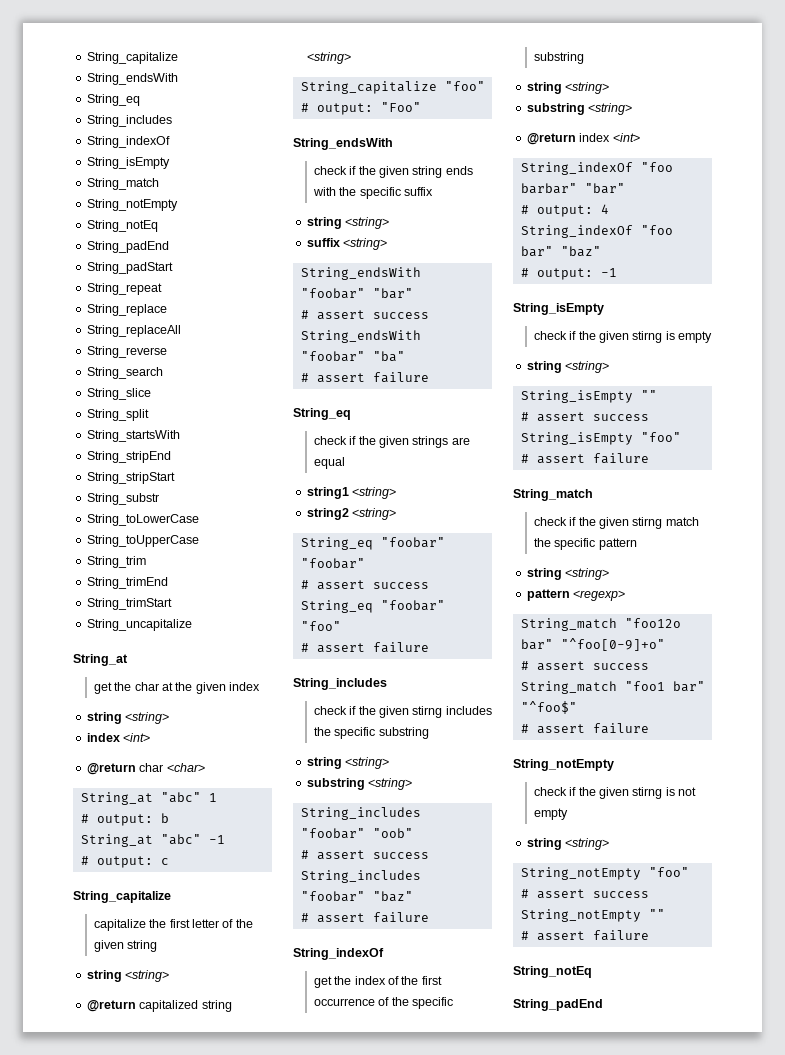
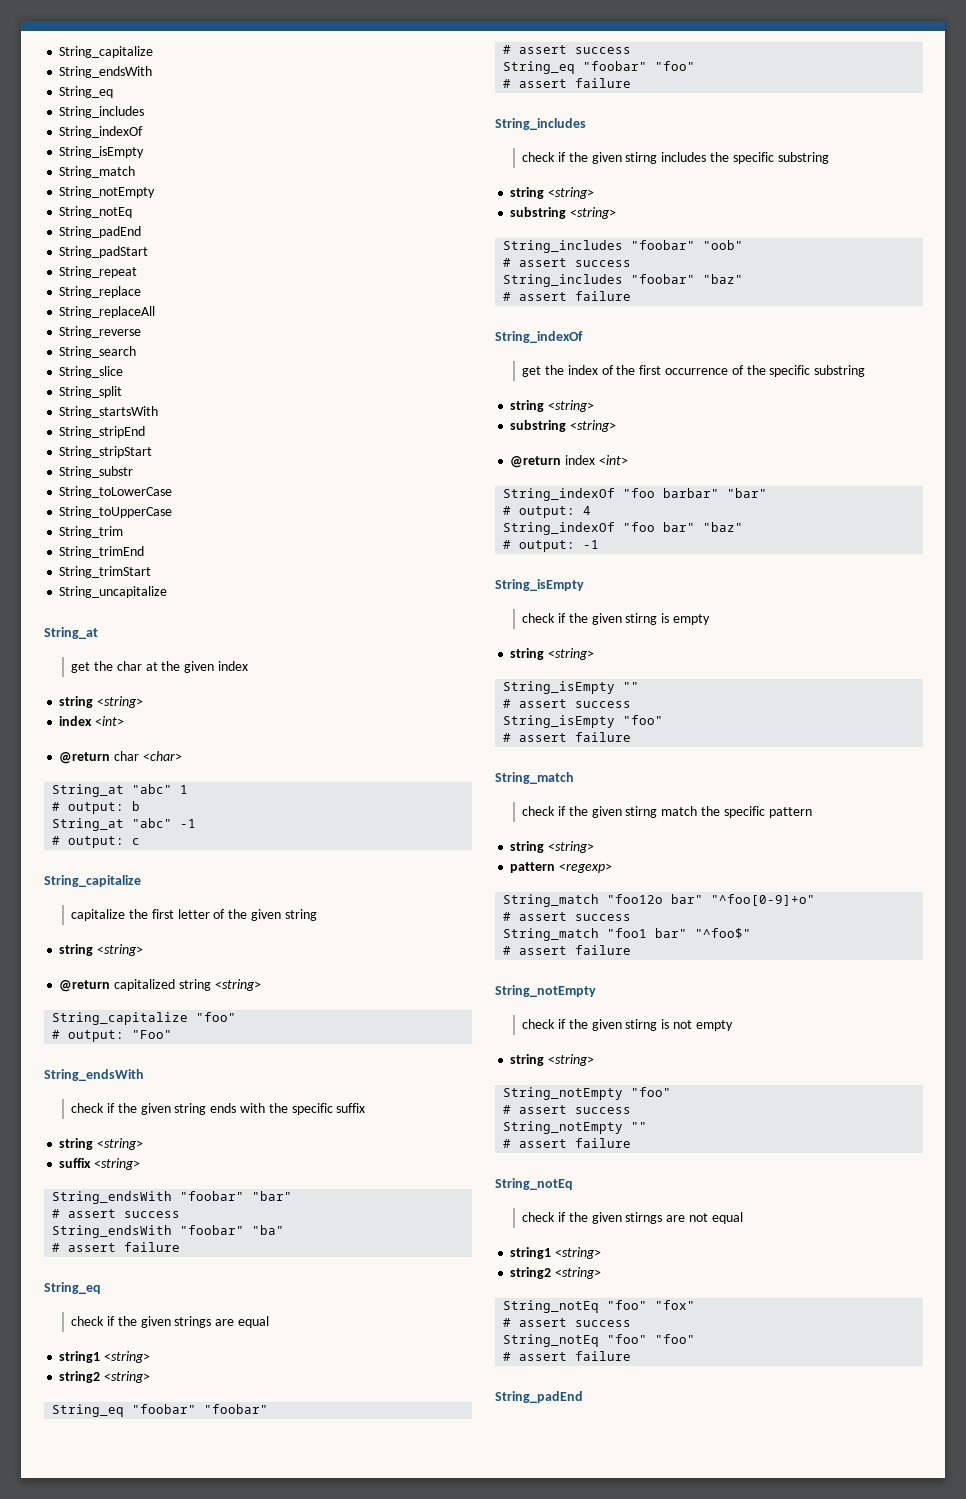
+ check if the given stirngs are not equal
+ string1 <string>
+ string2 <string>
+ String_notEq "foo" "fox"
+ # assert success
+ String_notEq "foo" "foo"
+ # assert failure

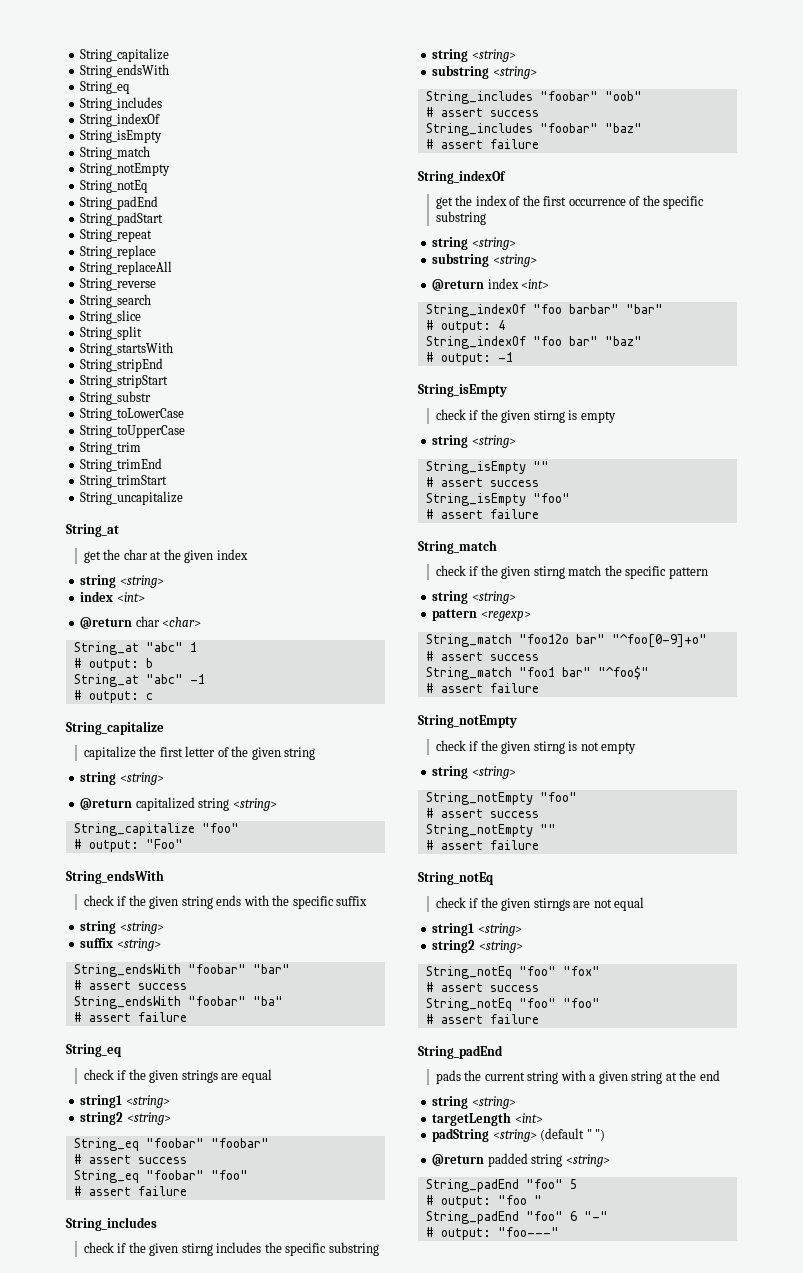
+ pads the current string with a given string at the end
+ string <string>
+ targetLength <int>
+ padString <string> (default " ")
+ @return padded string <string>
+ String_padEnd "foo" 5
+ # output: "foo "
+ String_padEnd "foo" 6 "-"
+ # output: "foo---"

